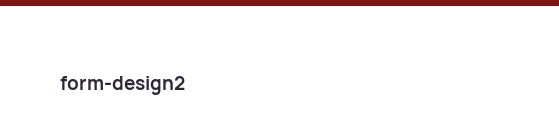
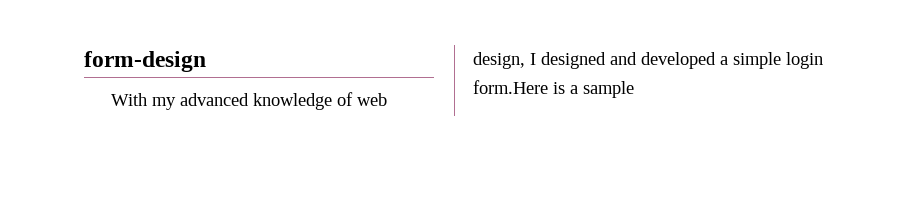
- form-design2
+ form-design
+ With my advanced knowledge of web design, I designed and developed a simple login form.Here is a sample

